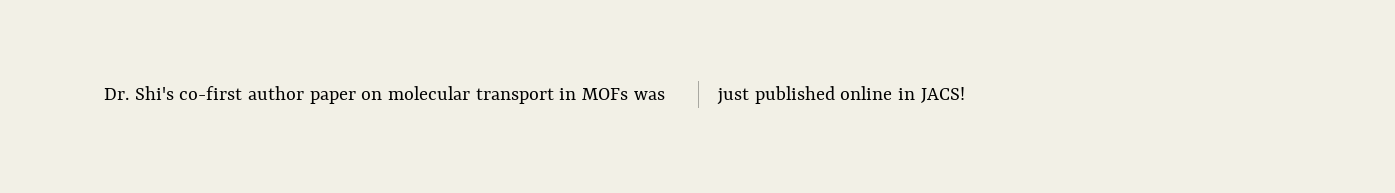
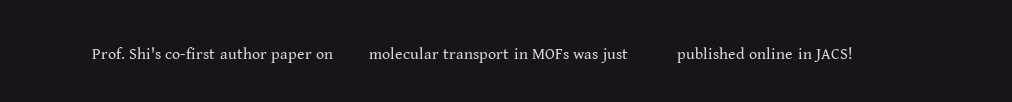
- Dr. Shi's co-first author paper on molecular transport in MOFs was just published online in JACS!
+ Prof. Shi's co-first author paper on molecular transport in MOFs was just published online in JACS!

